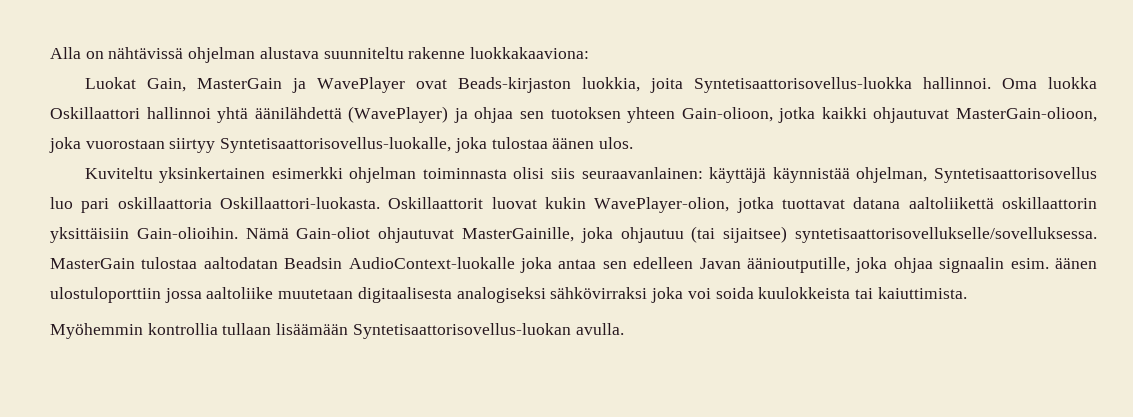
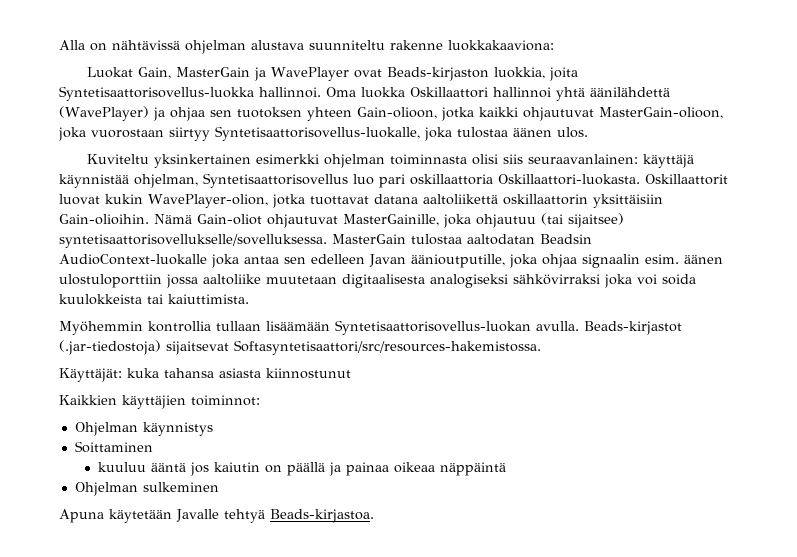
+ Beads-kirjastot (.jar-tiedostoja) sijaitsevat Softasyntetisaattori/src/resources-hakemistossa.
+ Käyttäjät: kuka tahansa asiasta kiinnostunut
+ Kaikkien käyttäjien toiminnot:
+ Ohjelman käynnistys
+ Soittaminen
+ kuuluu ääntä jos kaiutin on päällä ja painaa oikeaa näppäintä
+ Ohjelman sulkeminen
+ Apuna käytetään Javalle tehtyä Beads-kirjastoa.

